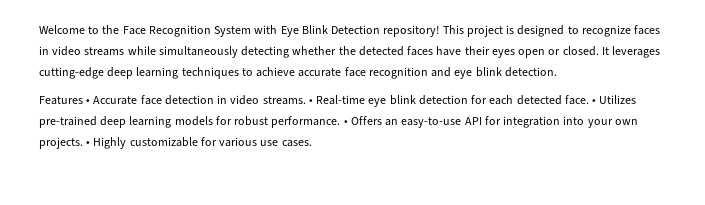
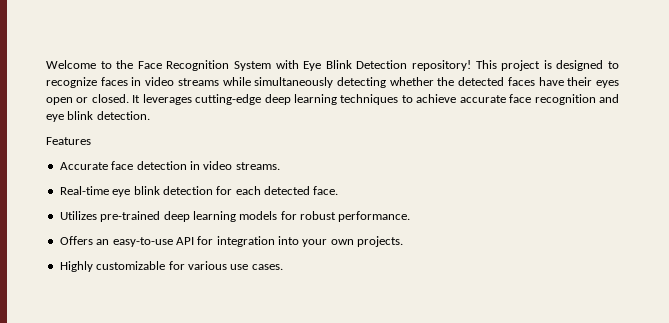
- Features • Accurate face detection in video streams. • Real-time eye blink detection for each detected face. • Utilizes pre-trained deep learning models for robust performance. • Offers an easy-to-use API for integration into your own projects. • Highly customizable for various use cases.
+ Features
+ Accurate face detection in video streams.
+ Real-time eye blink detection for each detected face.
+ Utilizes pre-trained deep learning models for robust performance.
+ Offers an easy-to-use API for integration into your own projects.
+ Highly customizable for various use cases.

